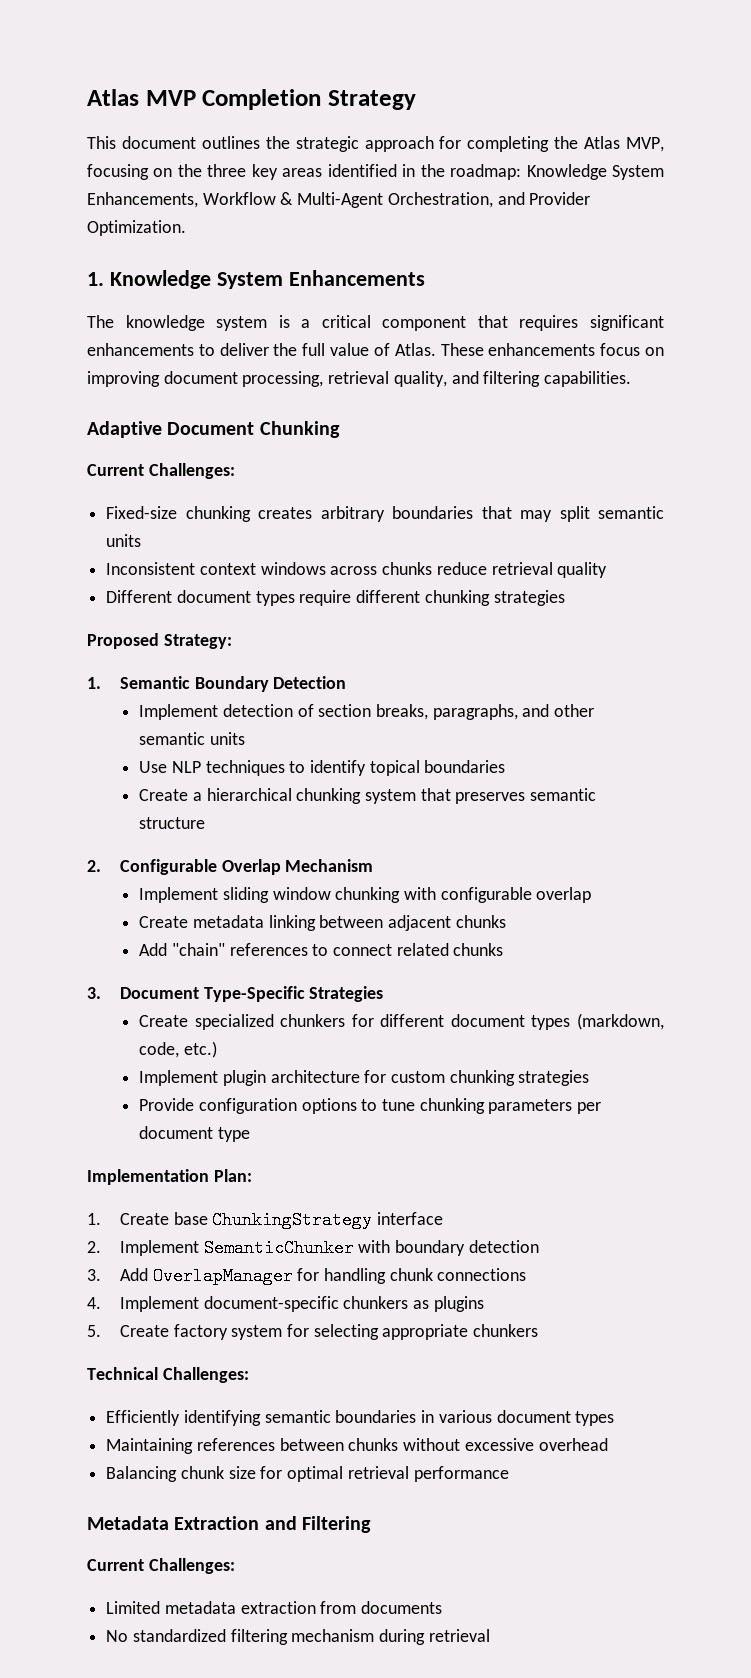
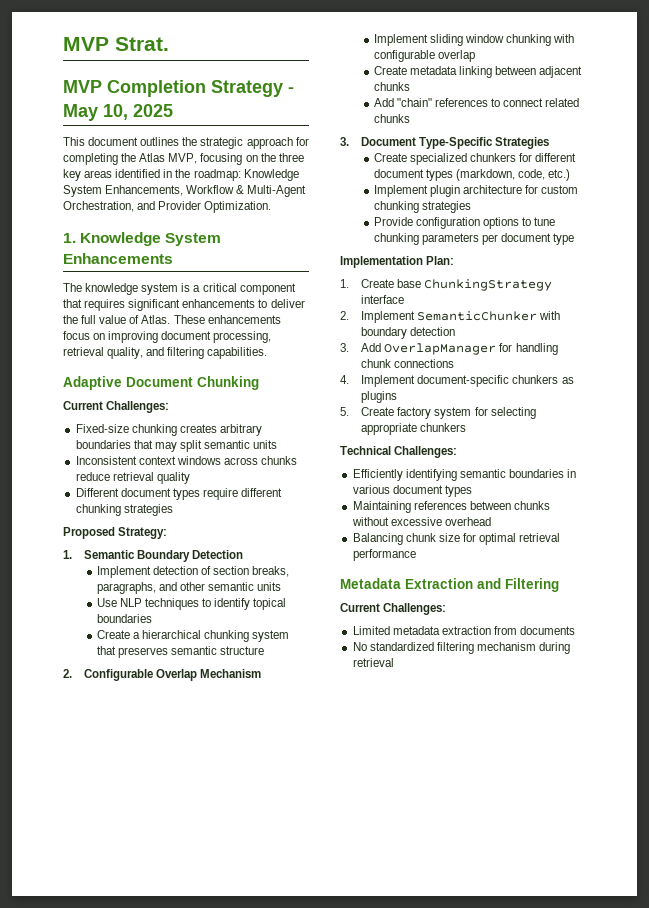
- Atlas MVP Completion Strategy
+ MVP Strat.
+ MVP Completion Strategy - May 10, 2025

